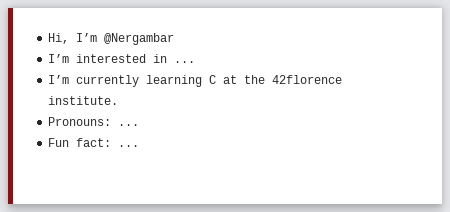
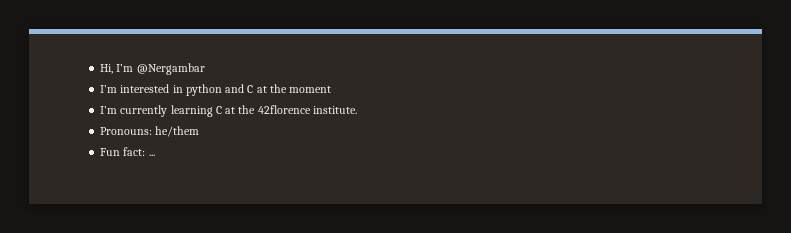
- I’m interested in ...
+ I’m interested in python and C at the moment
- Pronouns: ...
+ Pronouns: he/them

